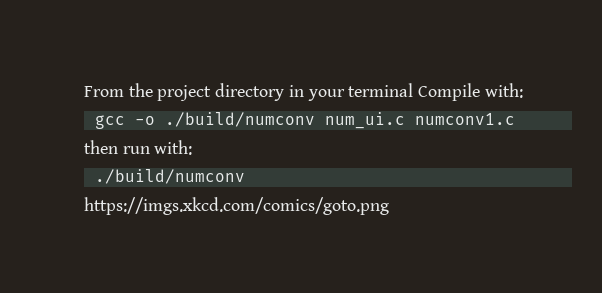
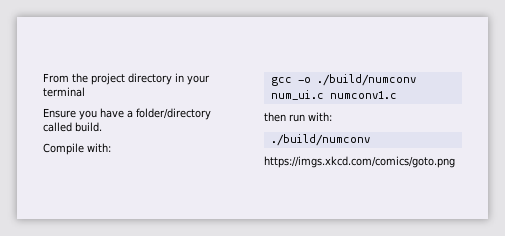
- From the project directory in your terminal Compile with:
+ From the project directory in your terminal
+ Ensure you have a folder/directory called build.
+ Compile with:

